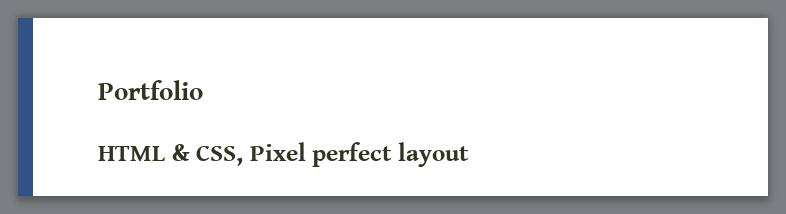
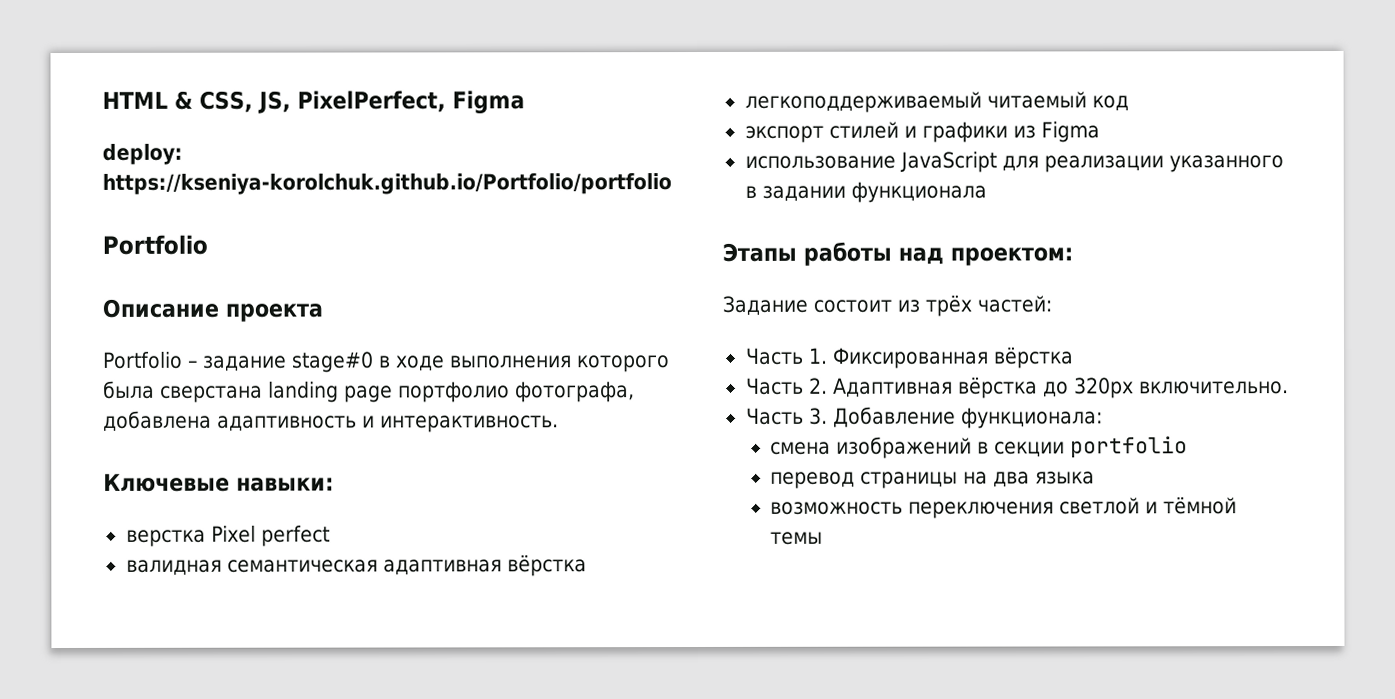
- Portfolio
- HTML & CSS, Pixel perfect layout
+ HTML & CSS, JS, PixelPerfect, Figma
+ deploy: https://kseniya-korolchuk.github.io/Portfolio/portfolio
+ Portfolio
+ Описание проекта
+ Portfolio – задание stage#0 в ходе выполнения которого была сверстана landing page портфолио фотографа, добавлена адаптивность и интерактивность.
+ Ключевые навыки:
+ верстка Pixel perfect
+ валидная семантическая адаптивная вёрстка
+ легкоподдерживаемый читаемый код
+ экспорт стилей и графики из Figma
+ использование JavaScript для реализации указанного в задании функционала
+ Этапы работы над проектом:
+ Задание состоит из трёх частей:
+ Часть 1. Фиксированная вёрстка
+ Часть 2. Адаптивная вёрстка до 320рх включительно.
+ Часть 3. Добавление функционала:
+ смена изображений в секции portfolio
+ перевод страницы на два языка
+ возможность переключения светлой и тёмной темы

